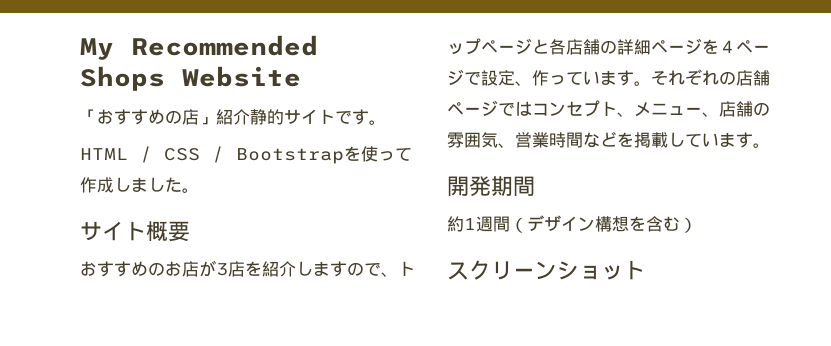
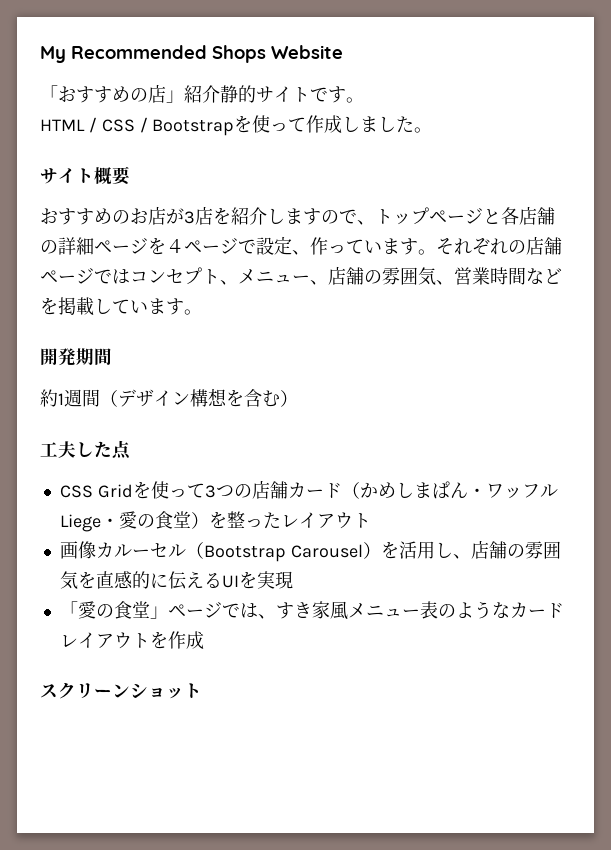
+ 工夫した点
+ CSS Gridを使って3つの店舗カード（かめしまぱん・ワッフルLiege・愛の食堂）を整ったレイアウト
+ 画像カルーセル（Bootstrap Carousel）を活用し、店舗の雰囲気を直感的に伝えるUIを実現
+ 「愛の食堂」ページでは、すき家風メニュー表のようなカードレイアウトを作成

